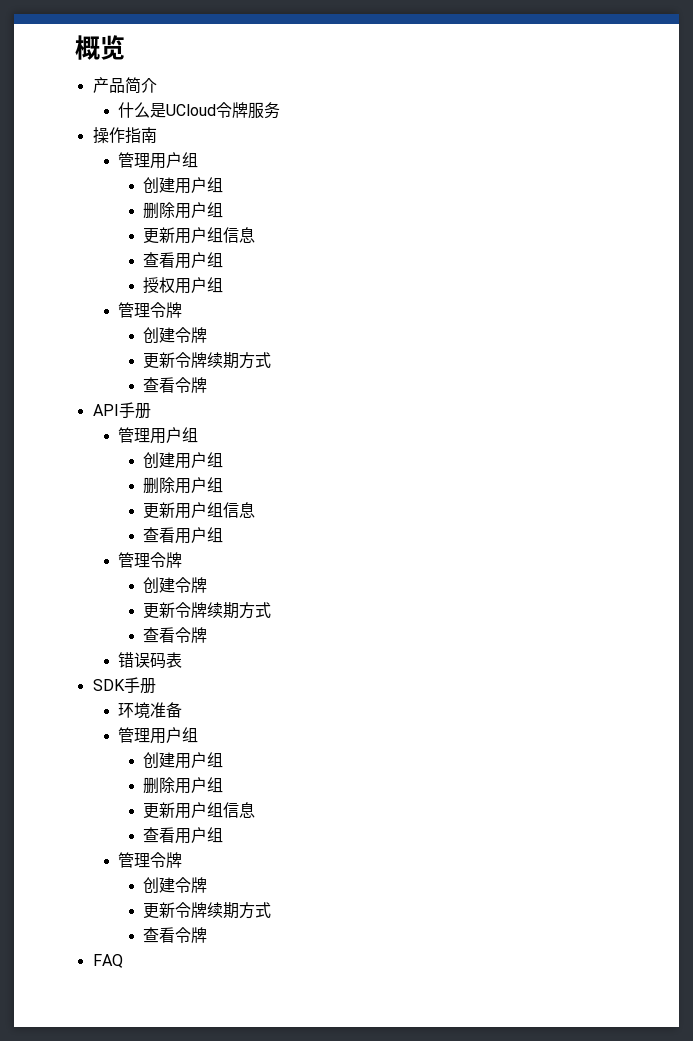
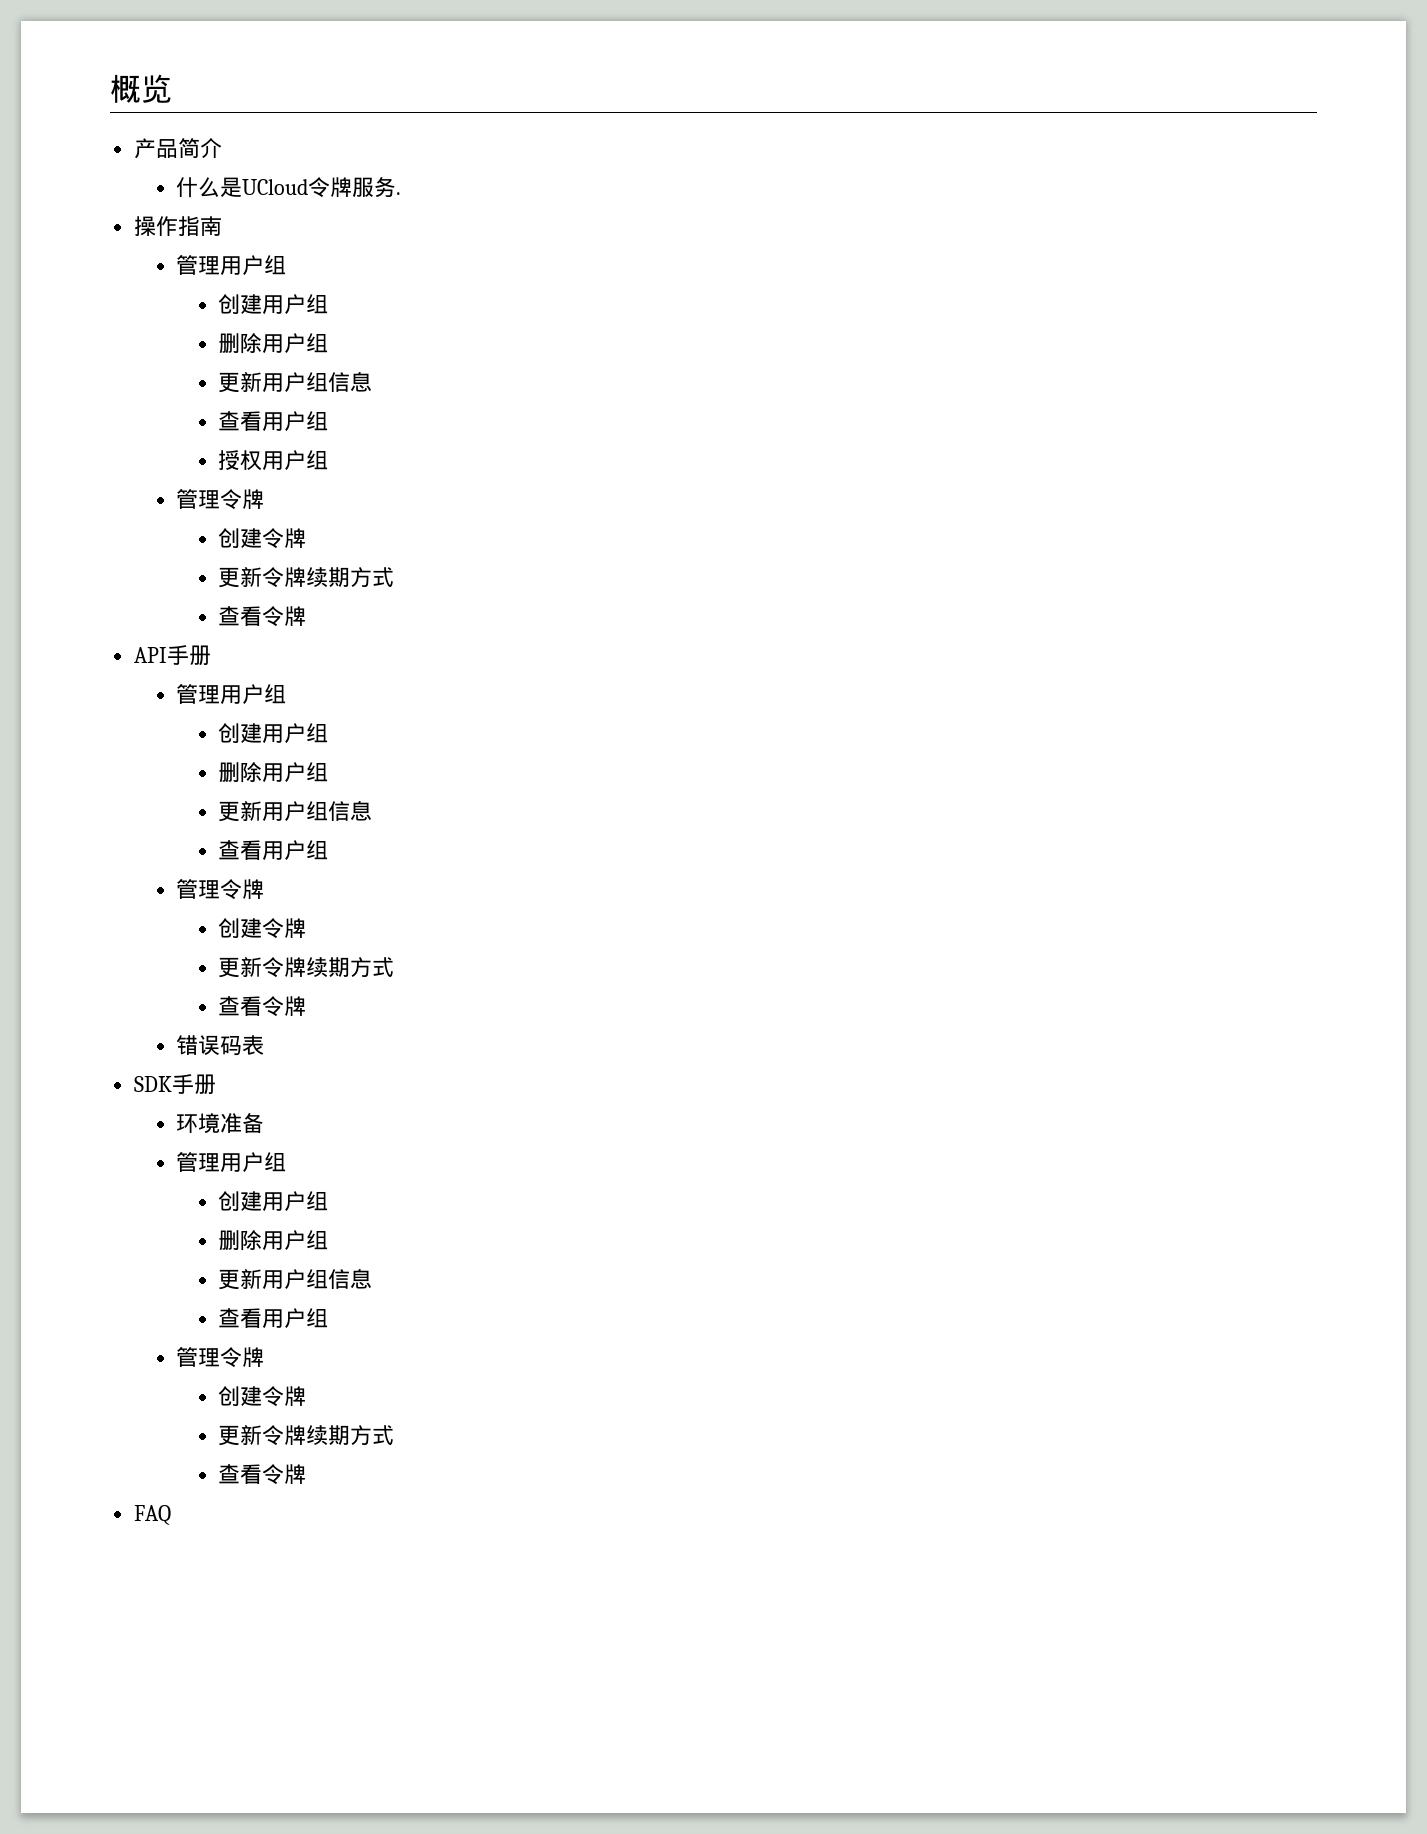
- 什么是UCloud令牌服务
+ 什么是UCloud令牌服务.

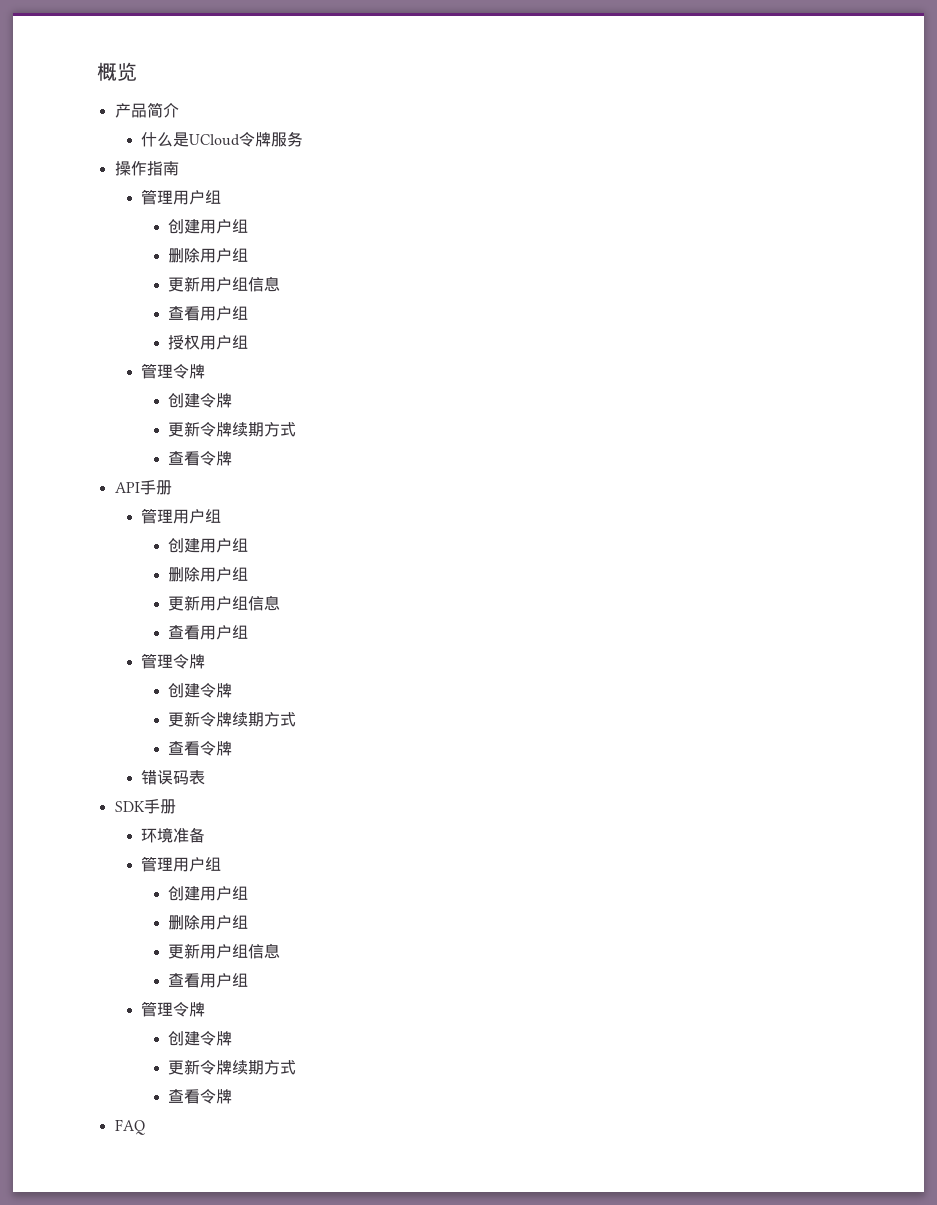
- 什么是UCloud令牌服务.
+ 什么是UCloud令牌服务

